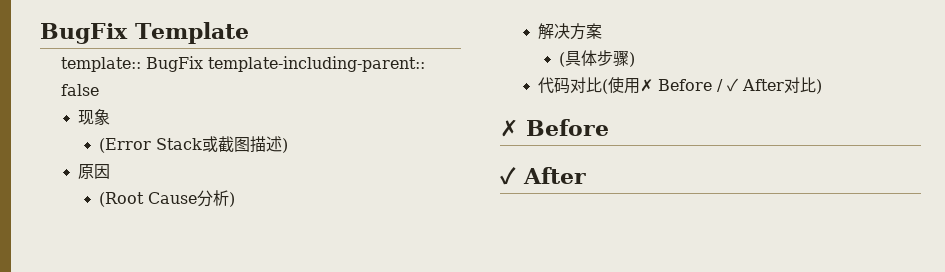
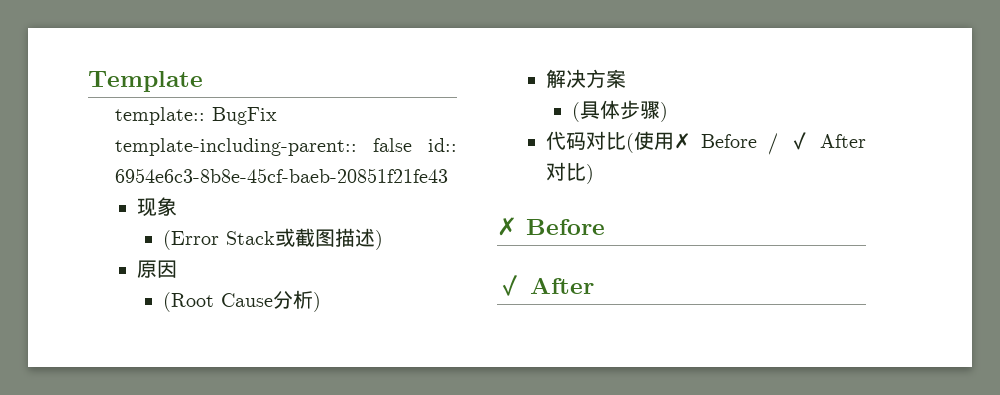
- BugFix Template
+ Template
- template:: BugFix template-including-parent:: false
+ template:: BugFix template-including-parent:: false id:: 6954e6c3-8b8e-45cf-baeb-20851f21fe43

